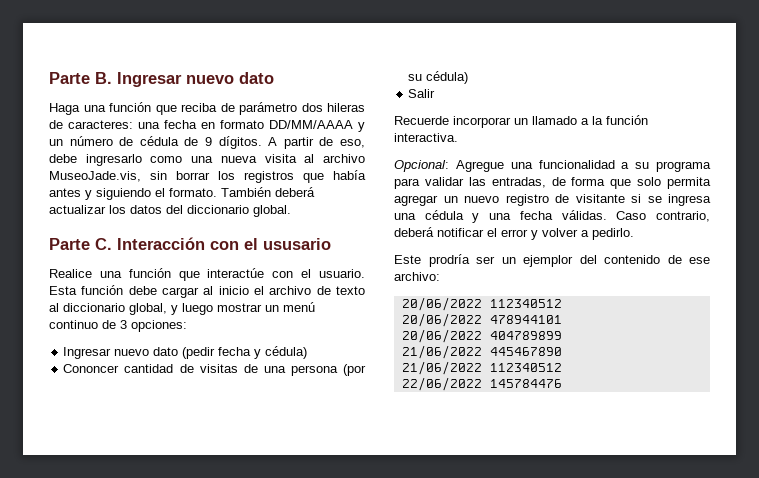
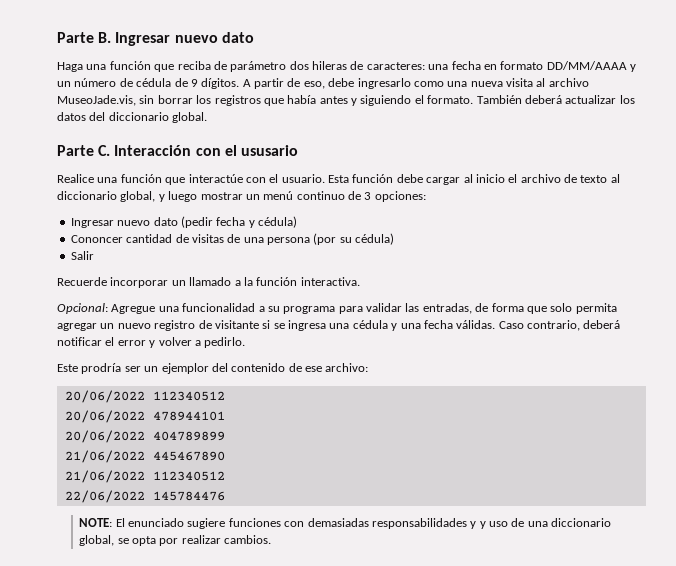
+ NOTE: El enunciado sugiere funciones con demasiadas responsabilidades y y uso de una diccionario global, se opta por realizar cambios.

